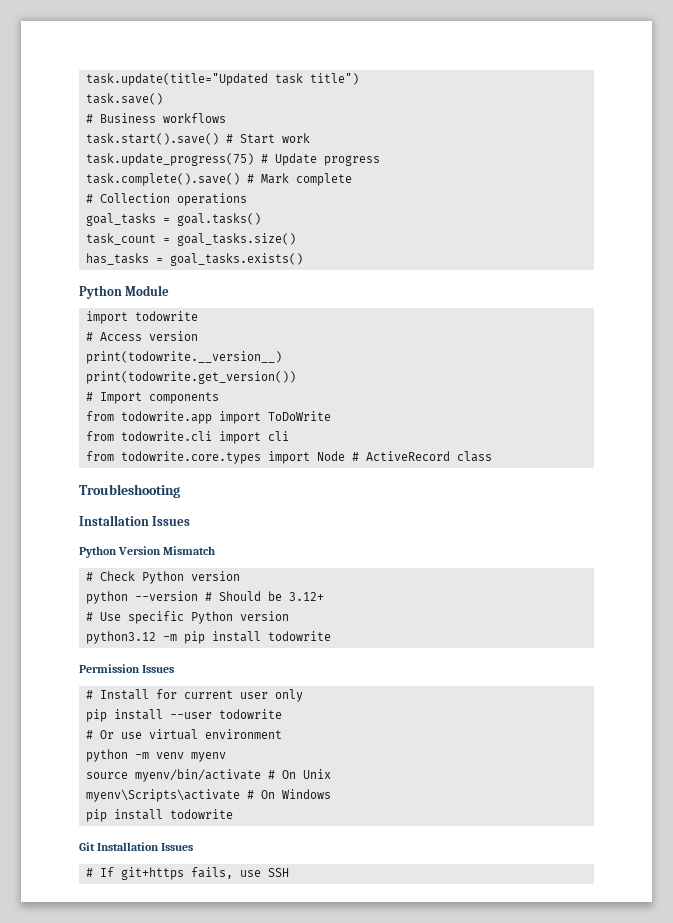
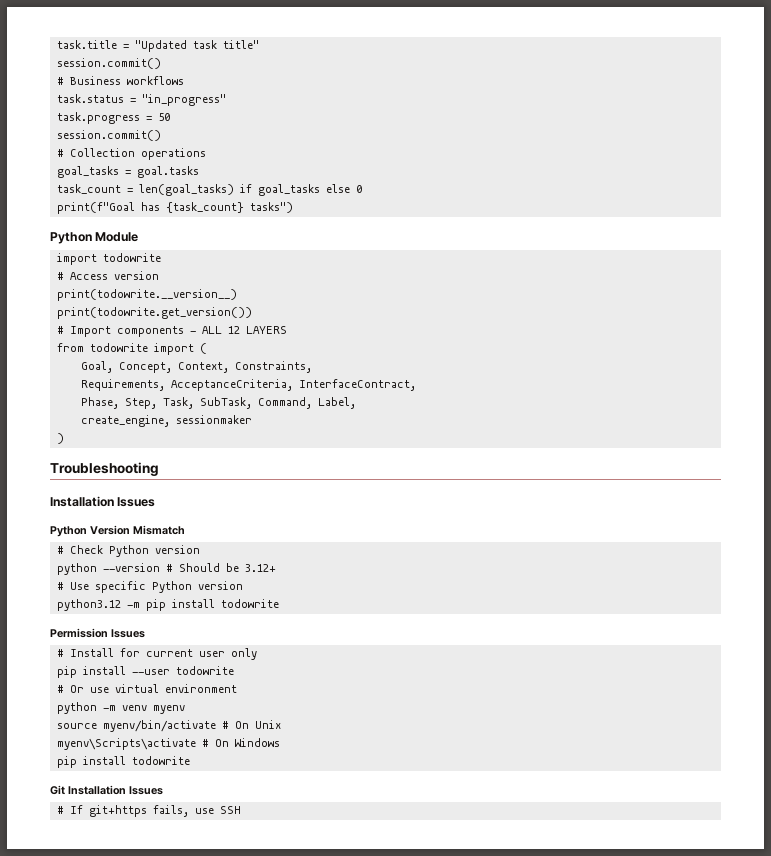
- task.update(title="Updated task title")
- task.save()
+ task.title = "Updated task title"
+ session.commit()
  # Business workflows
- task.start().save() # Start work
- task.update_progress(75) # Update progress
- task.complete().save() # Mark complete
+ task.status = "in_progress"
+ task.progress = 50
+ session.commit()
- goal_tasks = goal.tasks()
+ goal_tasks = goal.tasks
- task_count = goal_tasks.size()
- has_tasks = goal_tasks.exists()
+ task_count = len(goal_tasks) if goal_tasks else 0
+ print(f"Goal has {task_count} tasks")
- # Import components
- from todowrite.app import ToDoWrite
- from todowrite.cli import cli
- from todowrite.core.types import Node # ActiveRecord class
+ # Import components - ALL 12 LAYERS
+ from todowrite import (
+ Goal, Concept, Context, Constraints,
+ Requirements, AcceptanceCriteria, InterfaceContract,
+ Phase, Step, Task, SubTask, Command, Label,
+ create_engine, sessionmaker
+ )

